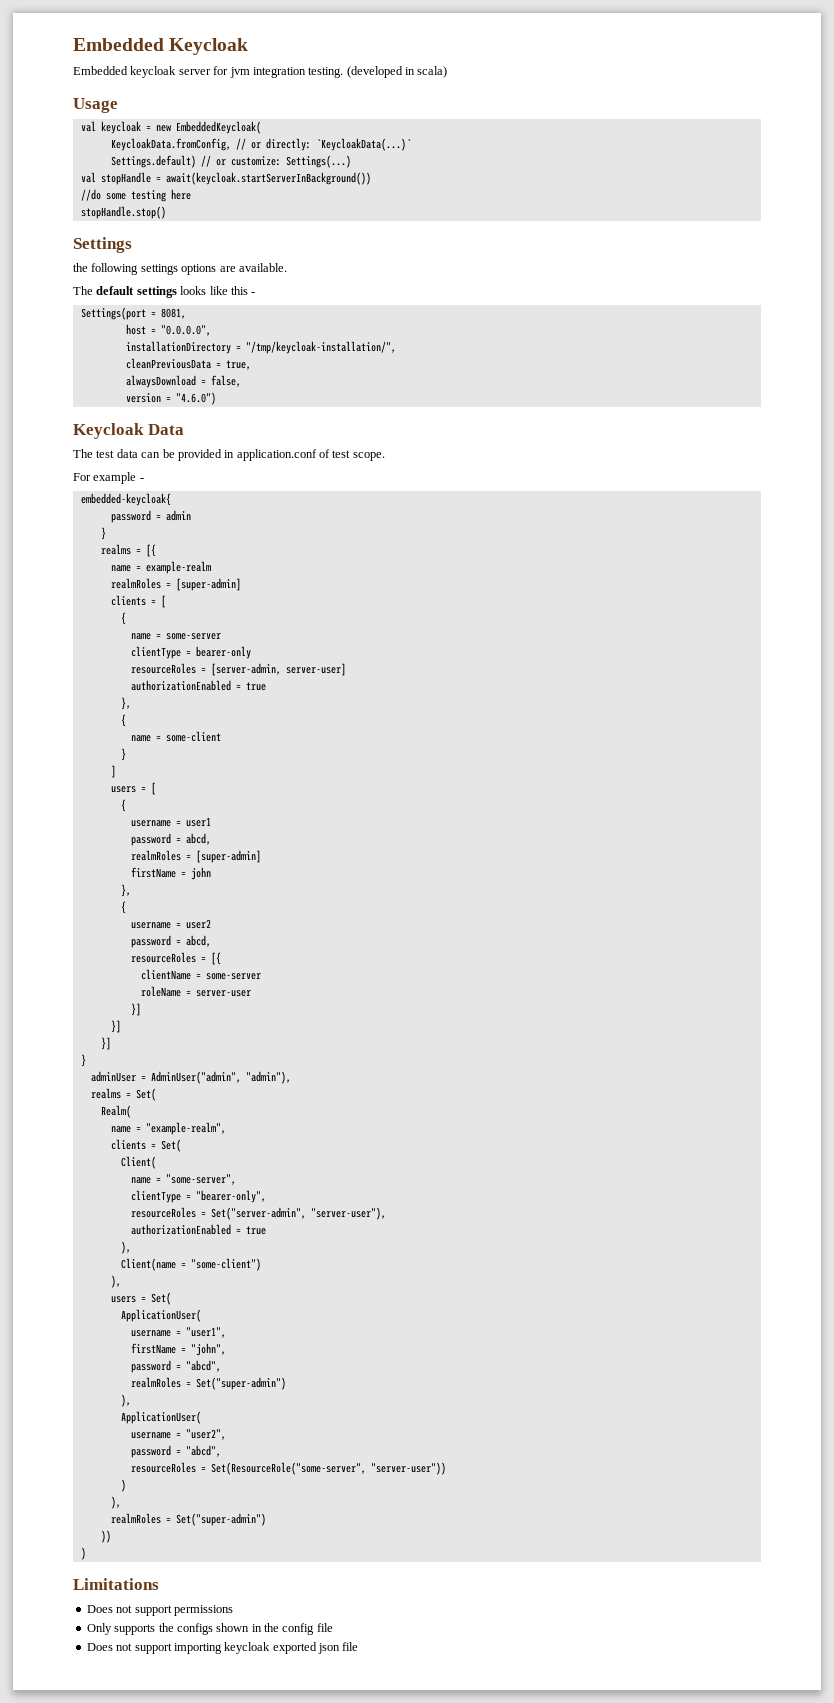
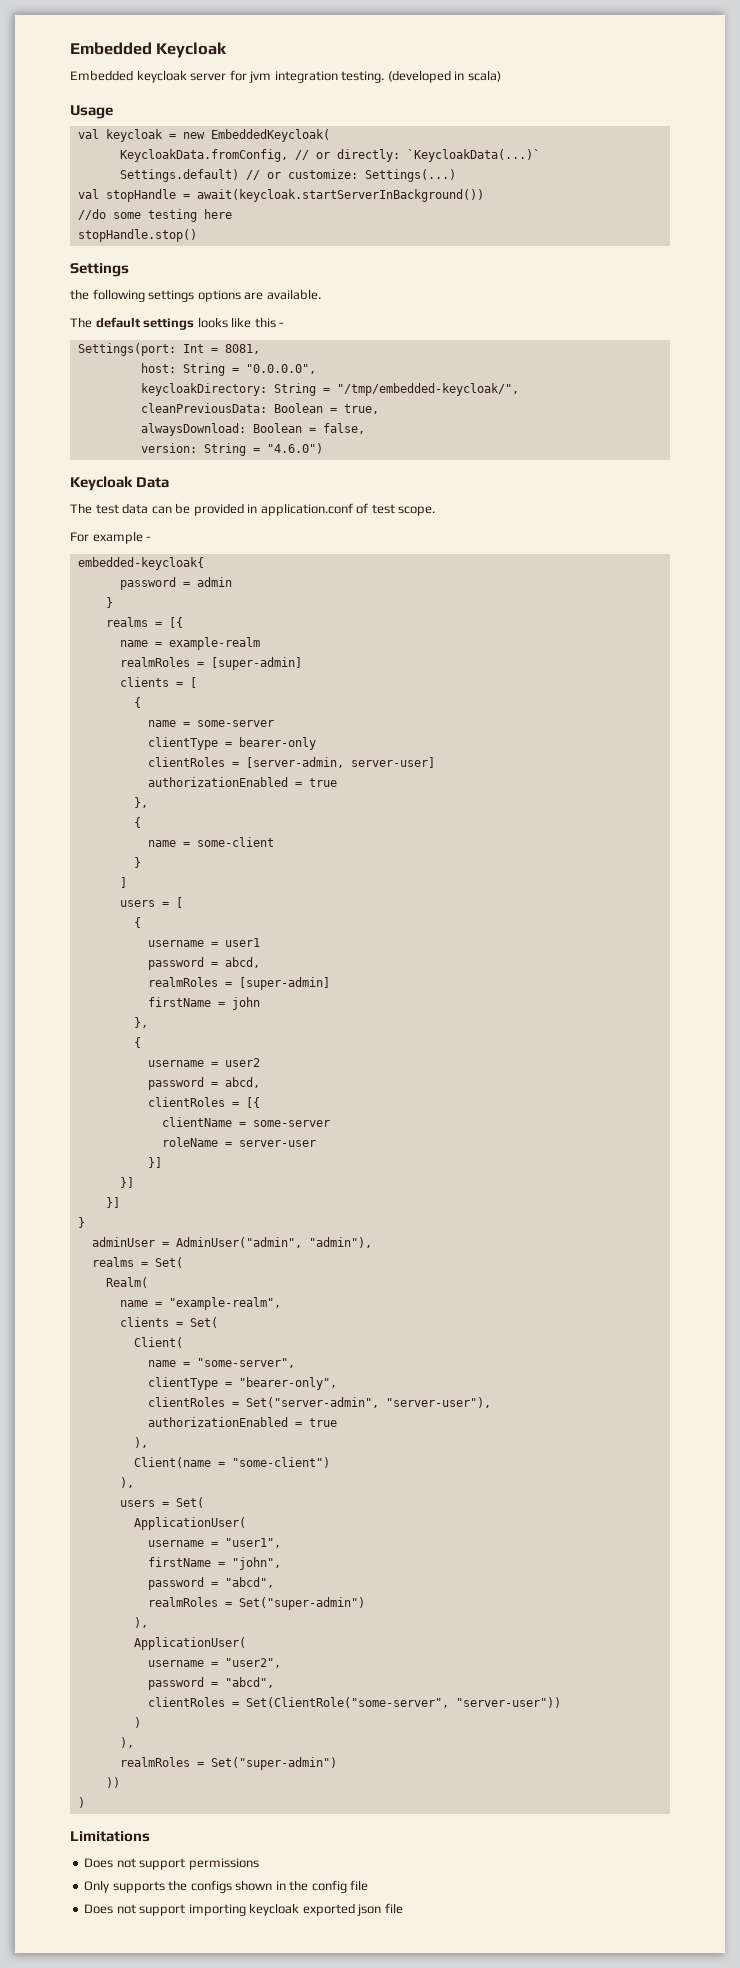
- Settings(port = 8081,
+ Settings(port: Int = 8081,
- host = "0.0.0.0",
+ host: String = "0.0.0.0",
- installationDirectory = "/tmp/keycloak-installation/",
- cleanPreviousData = true,
+ keycloakDirectory: String = "/tmp/embedded-keycloak/",
+ cleanPreviousData: Boolean = true,
- alwaysDownload = false,
+ alwaysDownload: Boolean = false,
- version = "4.6.0")
+ version: String = "4.6.0")
- resourceRoles = [server-admin, server-user]
+ clientRoles = [server-admin, server-user]
- resourceRoles = [{
+ clientRoles = [{
- resourceRoles = Set("server-admin", "server-user"),
+ clientRoles = Set("server-admin", "server-user"),
- resourceRoles = Set(ResourceRole("some-server", "server-user"))
+ clientRoles = Set(ClientRole("some-server", "server-user"))

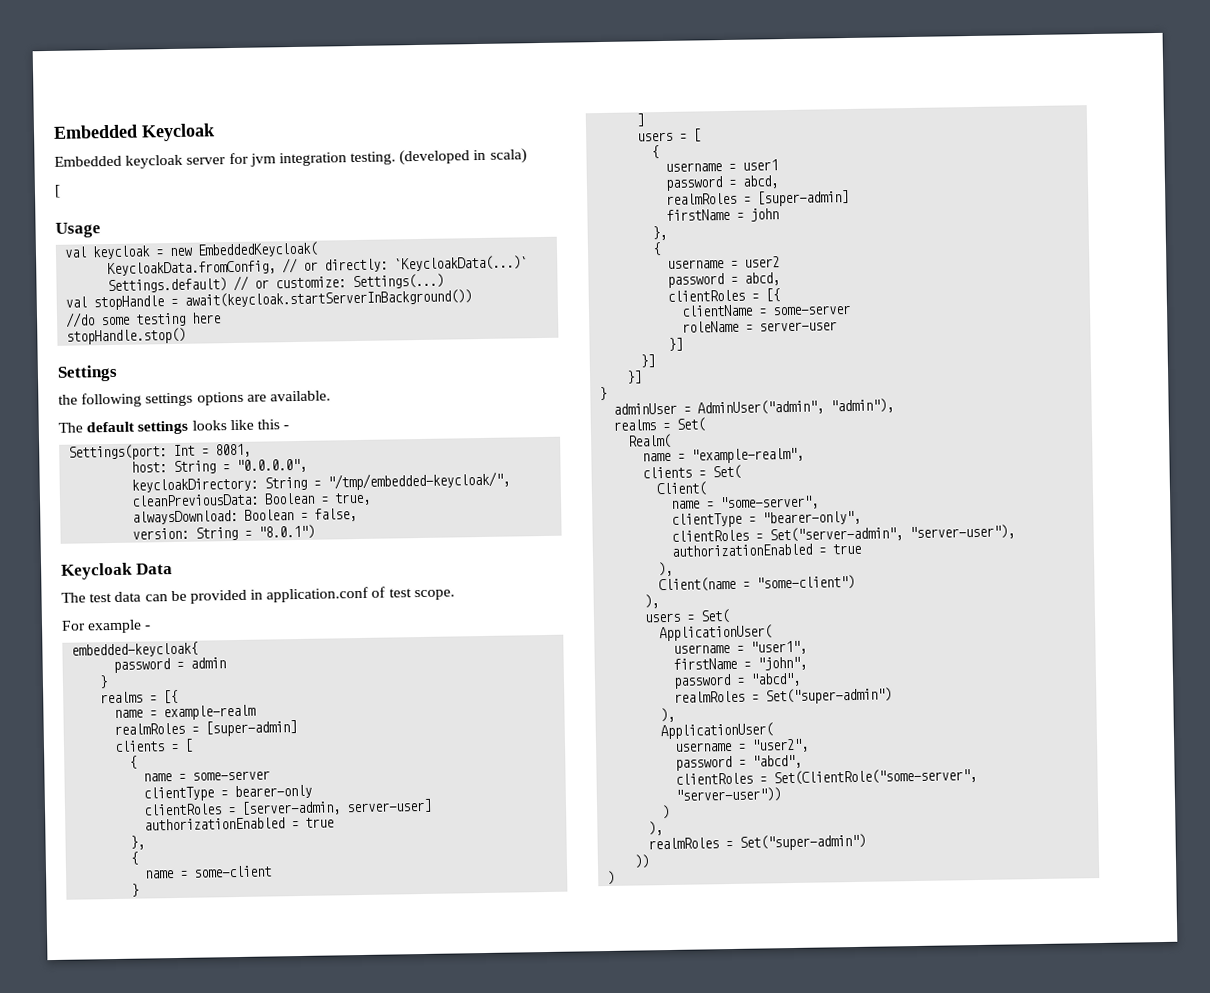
  (developed in scala)
+ [
- version: String = "4.6.0")
+ version: String = "8.0.1")
- Limitations
- Does not support permissions
- Only supports the configs shown in the config file
- Does not support importing keycloak exported json file

